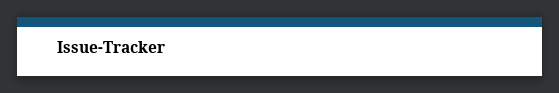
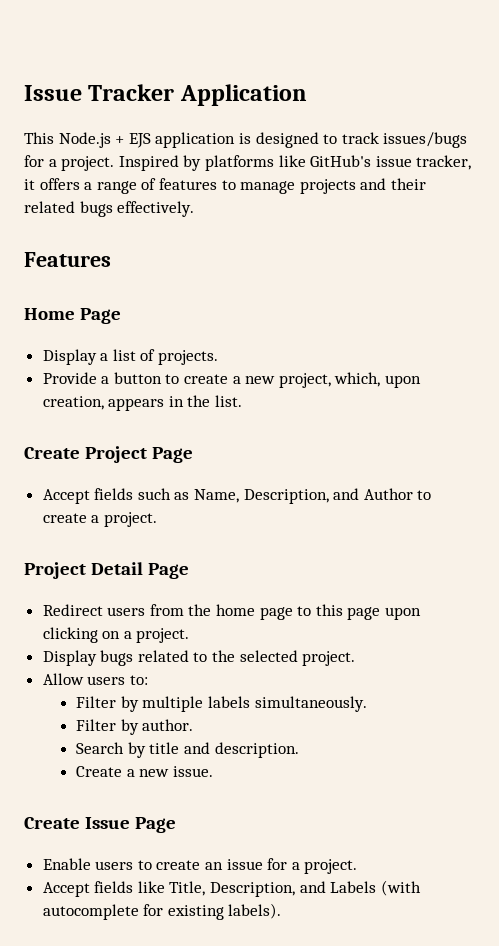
- Issue-Tracker
+ Issue Tracker Application
+ This Node.js + EJS application is designed to track issues/bugs for a project. Inspired by platforms like GitHub's issue tracker, it offers a range of features to manage projects and their related bugs effectively.
+ Features
+ Home Page
+ Display a list of projects.
+ Provide a button to create a new project, which, upon creation, appears in the list.
+ Create Project Page
+ Accept fields such as Name, Description, and Author to create a project.
+ Project Detail Page
+ Redirect users from the home page to this page upon clicking on a project.
+ Display bugs related to the selected project.
+ Allow users to:
+ Filter by multiple labels simultaneously.
+ Filter by author.
+ Search by title and description.
+ Create a new issue.
+ Create Issue Page
+ Enable users to create an issue for a project.
+ Accept fields like Title, Description, and Labels (with autocomplete for existing labels).

